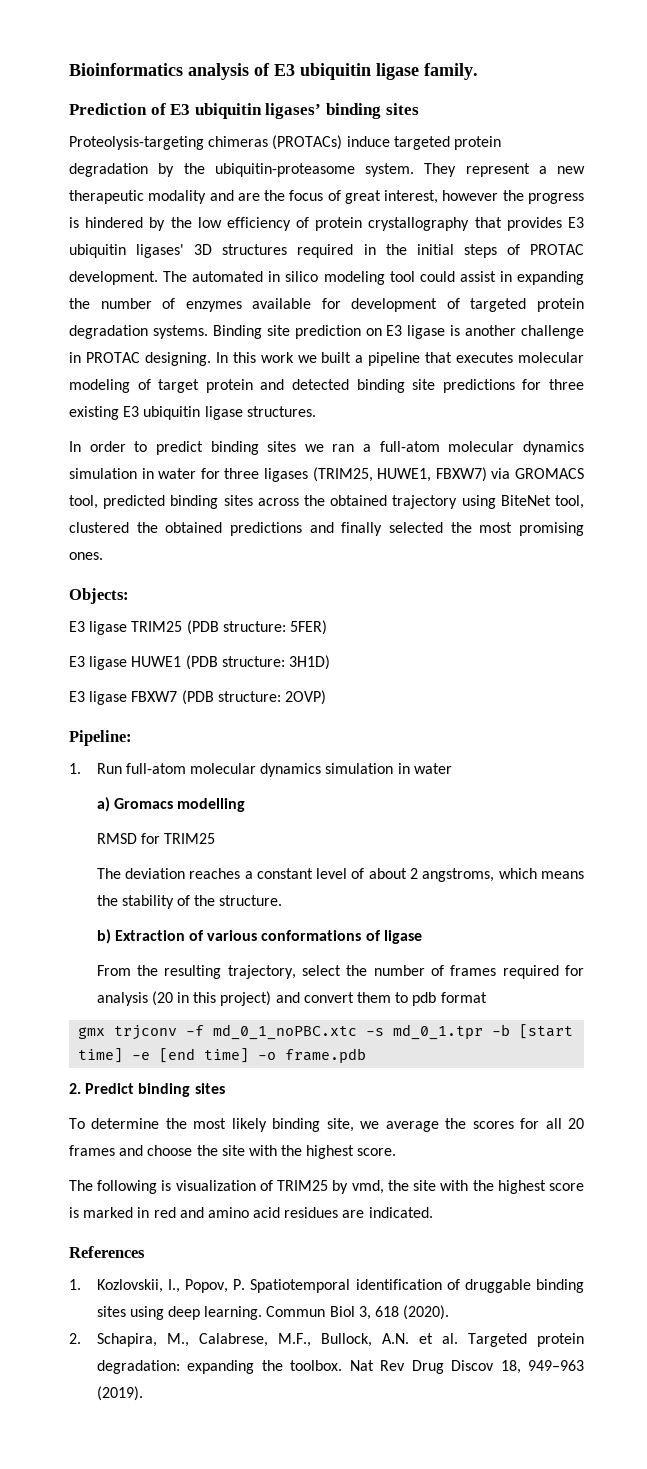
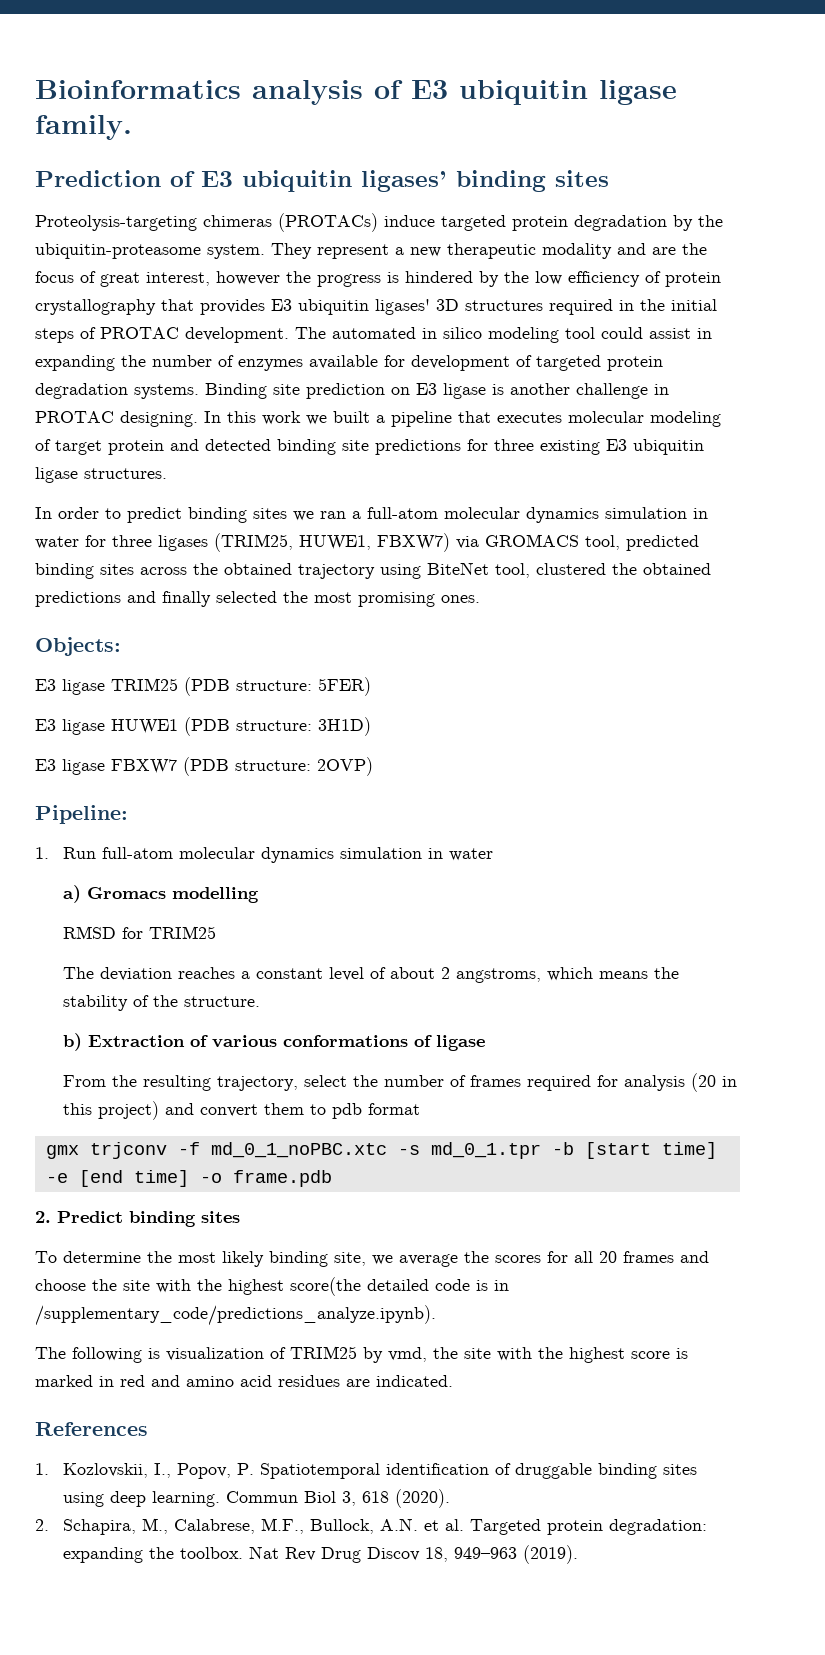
- To determine the most likely binding site, we average the scores for all 20 frames and choose the site with the highest score.
+ To determine the most likely binding site, we average the scores for all 20 frames and choose the site with the highest score(the detailed code is in /supplementary_code/predictions_analyze.ipynb).

